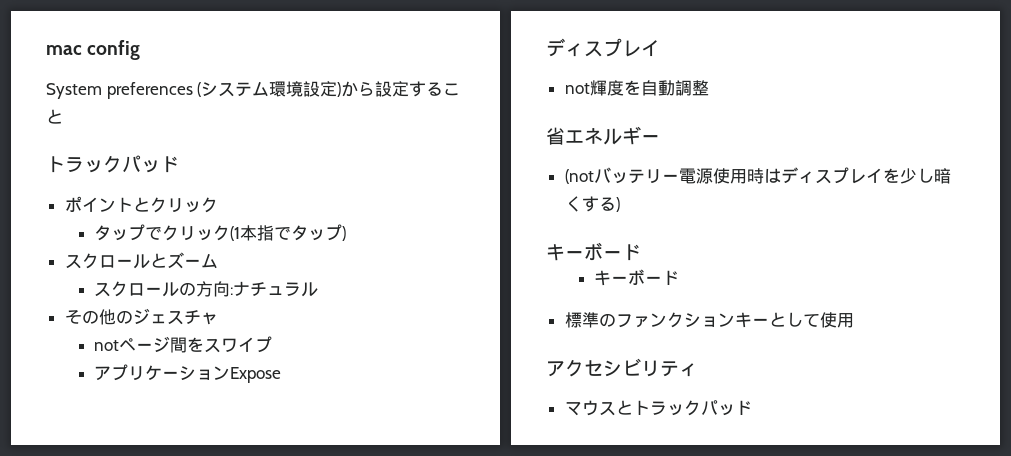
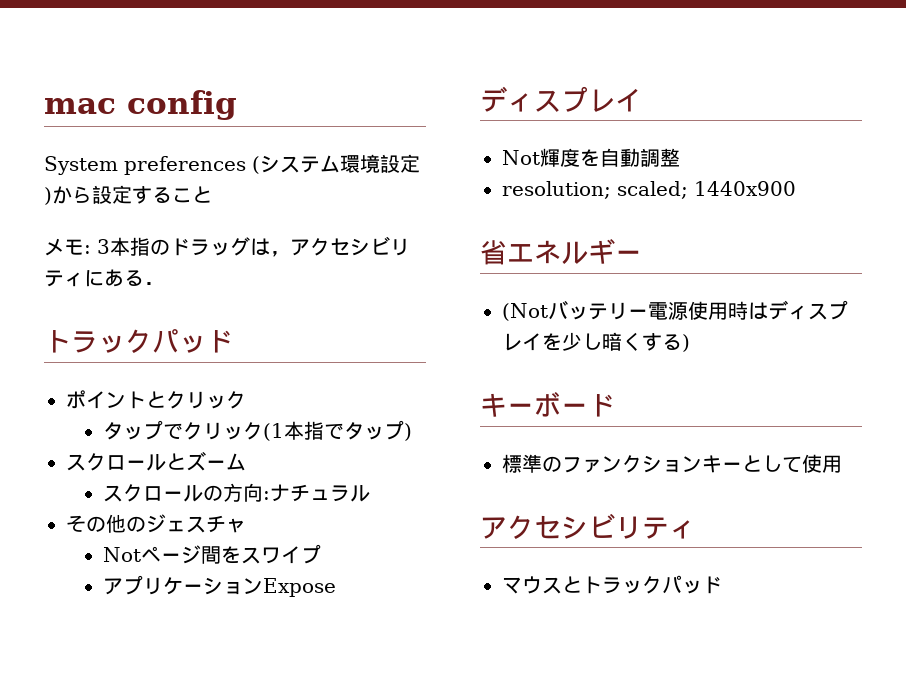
+ メモ: 3本指のドラッグは，アクセシビリティにある．
- notページ間をスワイプ
+ Notページ間をスワイプ
- not輝度を自動調整
+ Not輝度を自動調整
+ resolution; scaled; 1440x900
- (notバッテリー電源使用時はディスプレイを少し暗くする)
- キーボード
+ (Notバッテリー電源使用時はディスプレイを少し暗くする)

